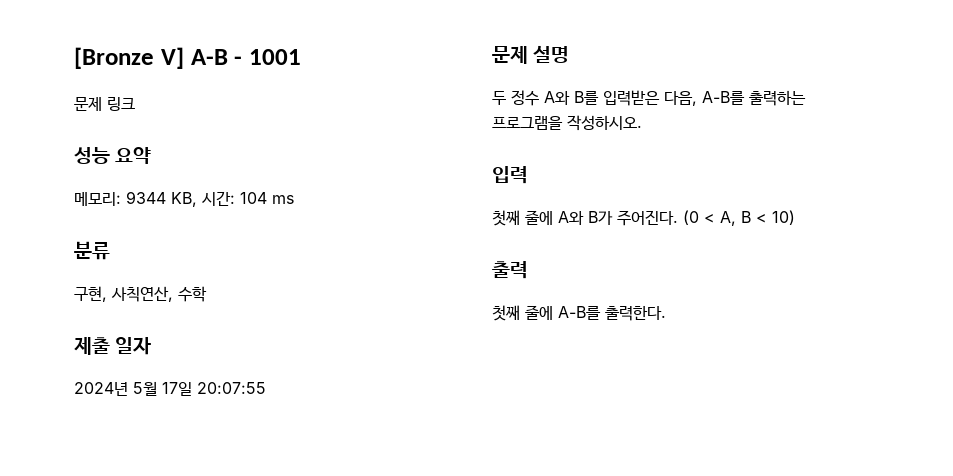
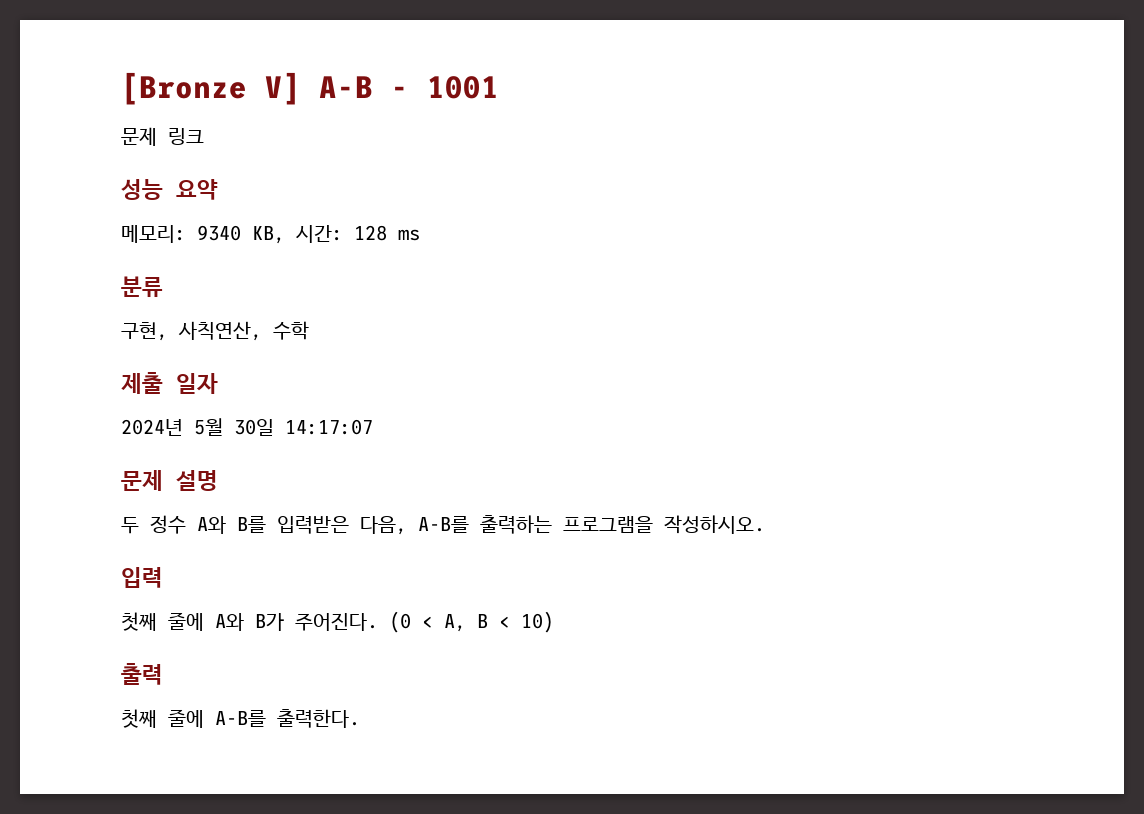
- 메모리: 9344 KB, 시간: 104 ms
+ 메모리: 9340 KB, 시간: 128 ms
- 2024년 5월 17일 20:07:55
+ 2024년 5월 30일 14:17:07

